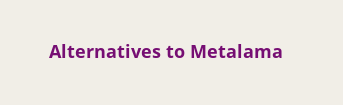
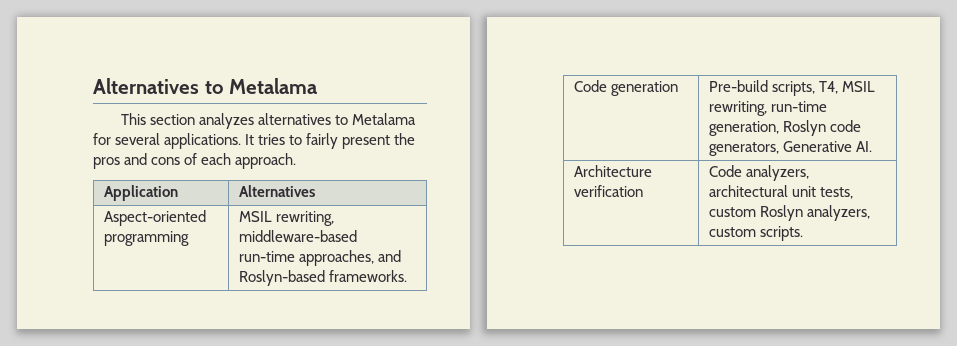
+ This section analyzes alternatives to Metalama for several applications. It tries to fairly present the pros and cons of each approach.
+ Application | Alternatives
+ Aspect-oriented programming | MSIL rewriting, middleware-based run-time approaches, and Roslyn-based frameworks.
+ Code generation | Pre-build scripts, T4, MSIL rewriting, run-time generation, Roslyn code generators, Generative AI.
+ Architecture verification | Code analyzers, architectural unit tests, custom Roslyn analyzers, custom scripts.

